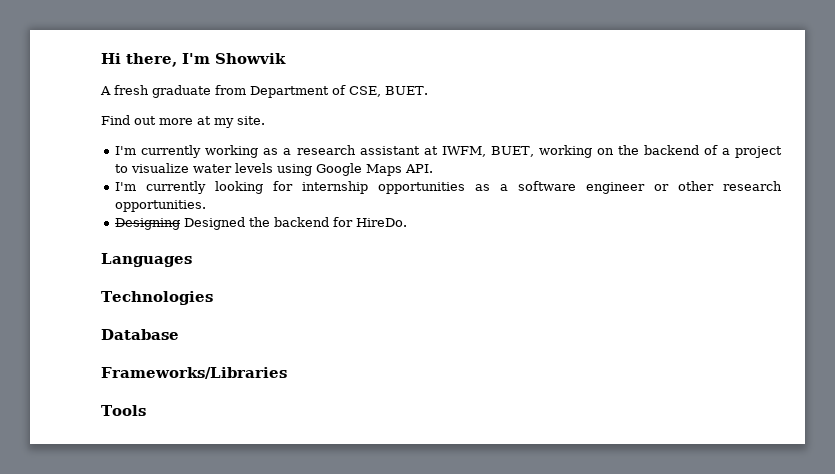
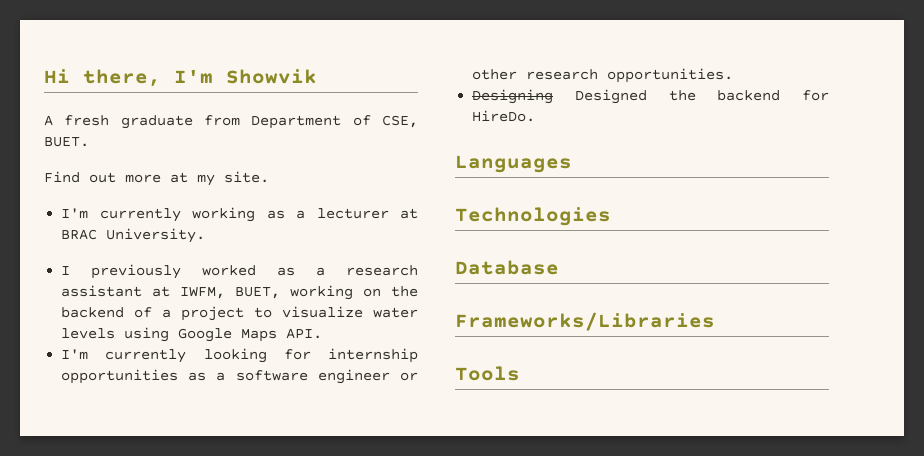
- I'm currently working as a research assistant at IWFM, BUET, working on the backend of a project to visualize water levels using Google Maps API.
+ I'm currently working as a lecturer at BRAC University.
+ I previously worked as a research assistant at IWFM, BUET, working on the backend of a project to visualize water levels using Google Maps API.

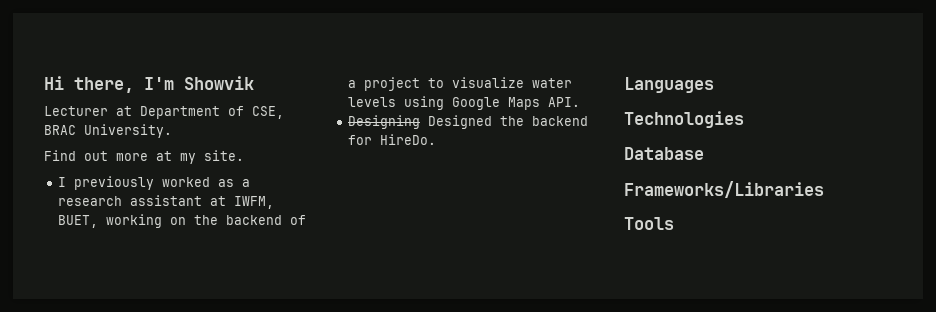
- A fresh graduate from Department of CSE, BUET.
+ Lecturer at Department of CSE, BRAC University.
- I'm currently working as a lecturer at BRAC University.
- I'm currently looking for internship opportunities as a software engineer or other research opportunities.

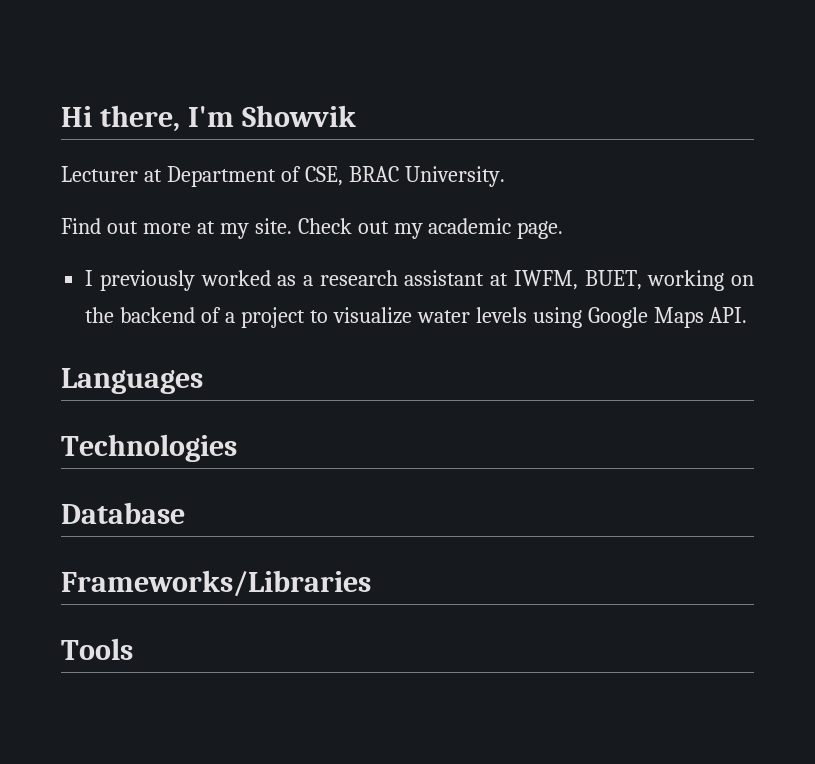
+ Check out my academic page.
- Designing Designed the backend for HireDo.

